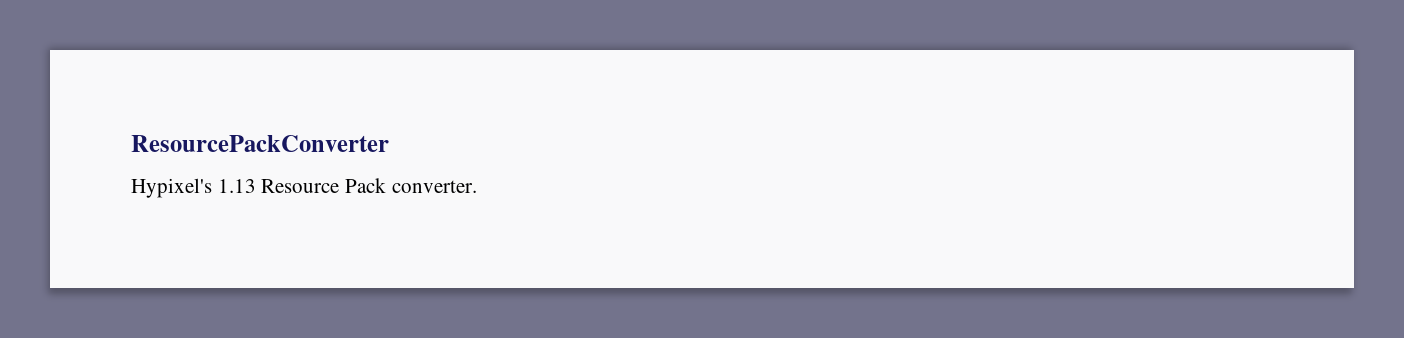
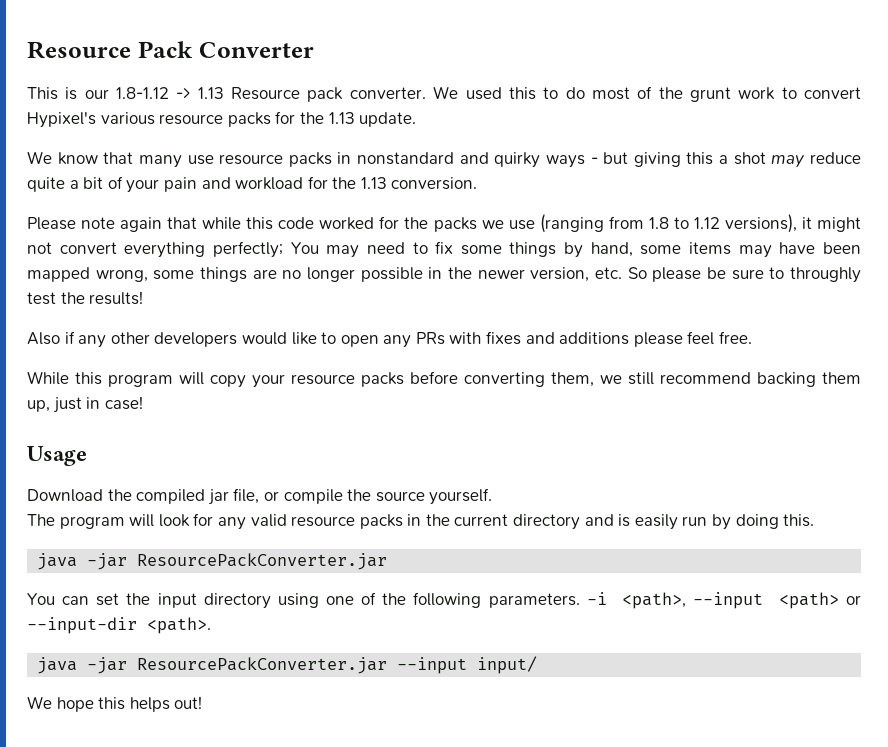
- ResourcePackConverter
- Hypixel's 1.13 Resource Pack converter.
+ Resource Pack Converter
+ This is our 1.8-1.12 -> 1.13 Resource pack converter. We used this to do most of the grunt work to convert Hypixel's various resource packs for the 1.13 update.
+ We know that many use resource packs in nonstandard and quirky ways - but giving this a shot may reduce quite a bit of your pain and workload for the 1.13 conversion.
+ Please note again that while this code worked for the packs we use (ranging from 1.8 to 1.12 versions), it might not convert everything perfectly; You may need to fix some things by hand, some items may have been mapped wrong, some things are no longer possible in the newer version, etc. So please be sure to throughly test the results!
+ Also if any other developers would like to open any PRs with fixes and additions please feel free.
+ While this program will copy your resource packs before converting them, we still recommend backing them up, just in case!
+ Usage
+ Download the compiled jar file, or compile the source yourself.
+ The program will look for any valid resource packs in the current directory and is easily run by doing this.
+ java -jar ResourcePackConverter.jar
+ You can set the input directory using one of the following parameters. -i <path>, --input <path> or --input-dir <path>.
+ java -jar ResourcePackConverter.jar --input input/
+ We hope this helps out!

